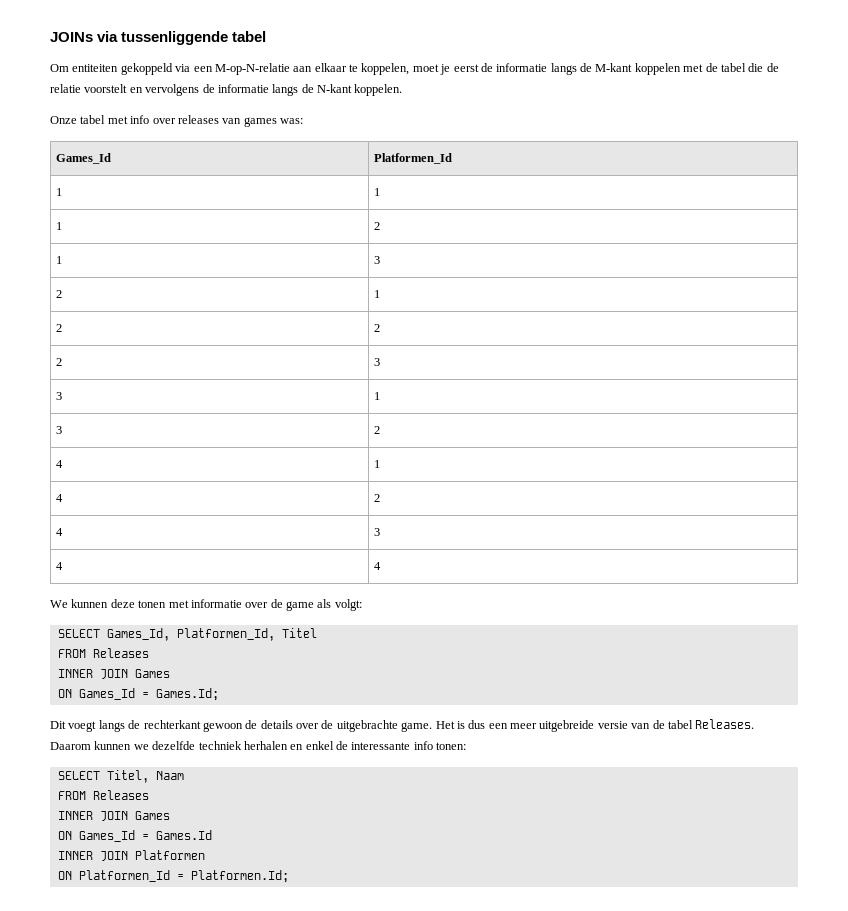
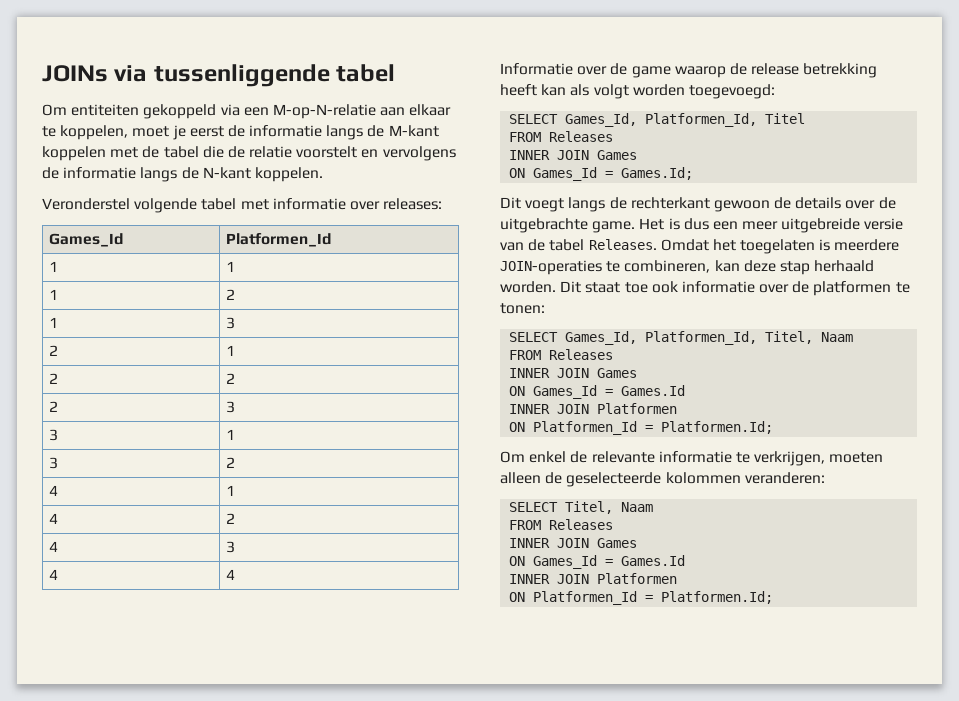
- Onze tabel met info over releases van games was:
+ Veronderstel volgende tabel met informatie over releases:
- We kunnen deze tonen met informatie over de game als volgt:
+ Informatie over de game waarop de release betrekking heeft kan als volgt worden toegevoegd:
- Daarom kunnen we dezelfde techniek herhalen en enkel de interessante info tonen:
+ Omdat het toegelaten is meerdere JOIN-operaties te combineren, kan deze stap herhaald worden. Dit staat toe ook informatie over de platformen te tonen:
+ SELECT Games_Id, Platformen_Id, Titel, Naam
+ FROM Releases
+ INNER JOIN Games
+ ON Games_Id = Games.Id
+ INNER JOIN Platformen
+ ON Platformen_Id = Platformen.Id;
+ Om enkel de relevante informatie te verkrijgen, moeten alleen de geselecteerde kolommen veranderen:

